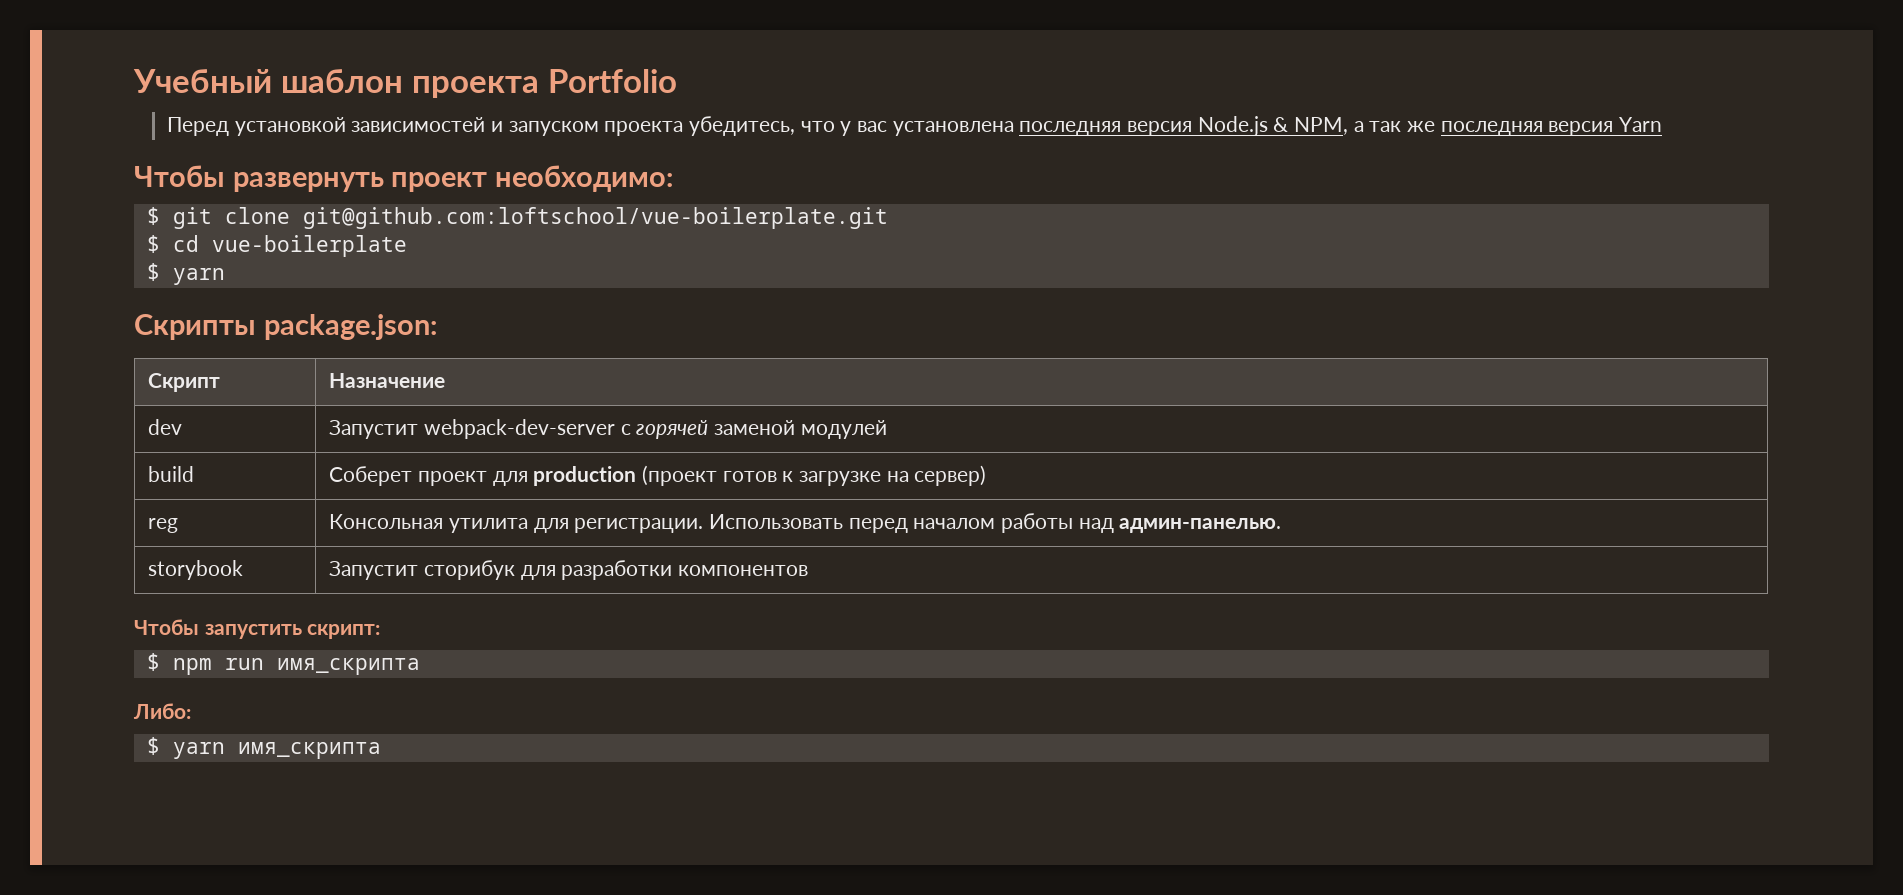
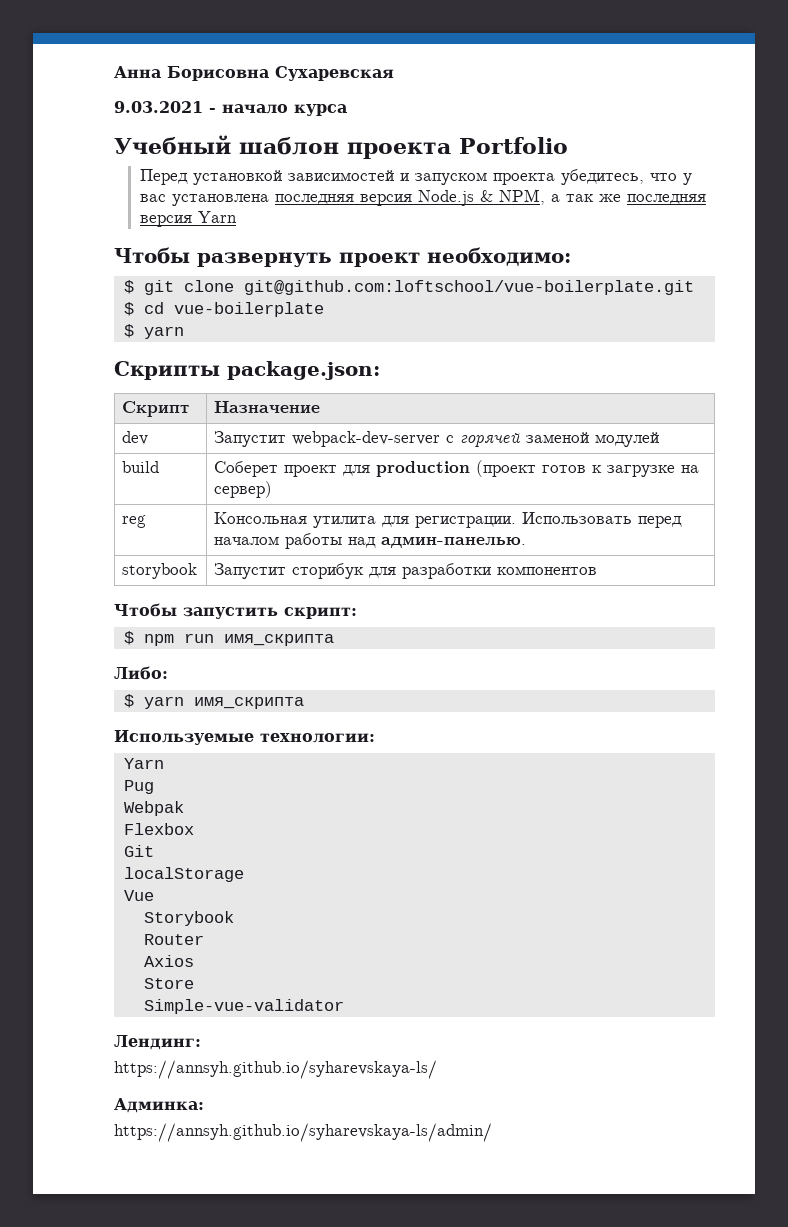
+ Анна Борисовна Сухаревская
+ 9.03.2021 - начало курса
+ Используемые технологии:
+ Yarn
+ Pug
+ Webpak
+ Flexbox
+ Git
+ localStorage
+ Vue
+ Storybook
+ Router
+ Axios
+ Store
+ Simple-vue-validator
+ Лендинг:
+ https://annsyh.github.io/syharevskaya-ls/
+ Админка:
+ https://annsyh.github.io/syharevskaya-ls/admin/

